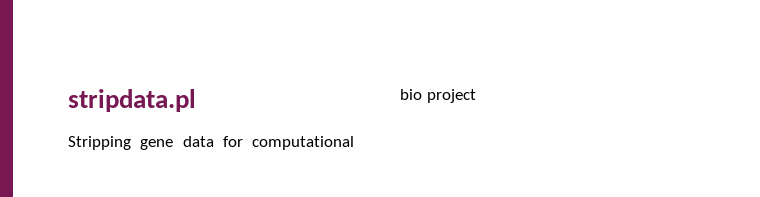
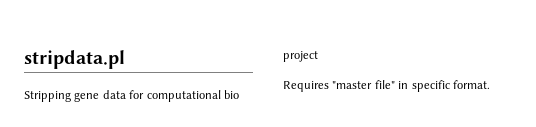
+ Requires "master file" in specific format.

